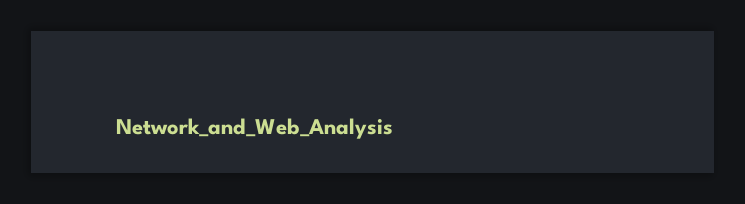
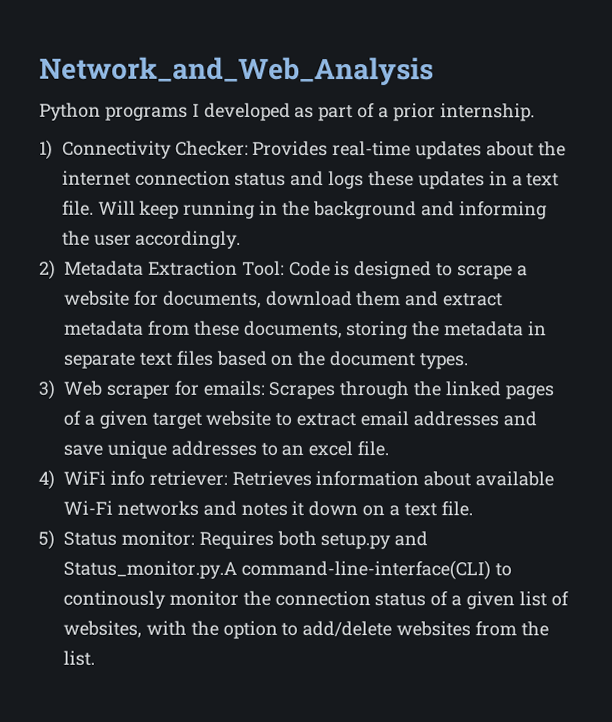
+ Python programs I developed as part of a prior internship.
+ 1) Connectivity Checker: Provides real-time updates about the internet connection status and logs these updates in a text file. Will keep running in the background and informing the user accordingly.
+ 2) Metadata Extraction Tool: Code is designed to scrape a website for documents, download them and extract metadata from these documents, storing the metadata in separate text files based on the document types.
+ 3) Web scraper for emails: Scrapes through the linked pages of a given target website to extract email addresses and save unique addresses to an excel file.
+ 4) WiFi info retriever: Retrieves information about available Wi-Fi networks and notes it down on a text file.
+ 5) Status monitor: Requires both setup.py and Status_monitor.py.A command-line-interface(CLI) to continously monitor the connection status of a given list of websites, with the option to add/delete websites from the list.

